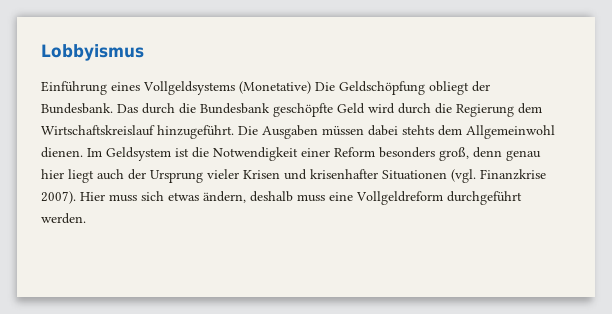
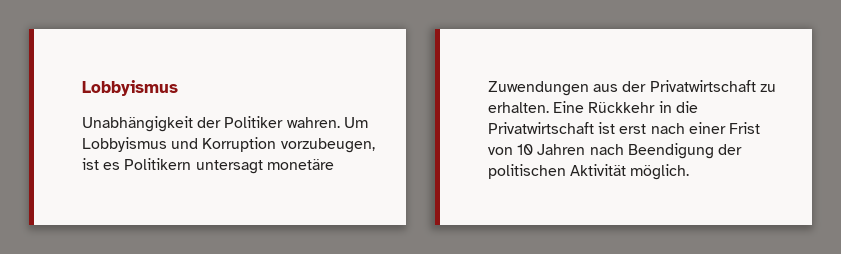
- Einführung eines Vollgeldsystems (Monetative) Die Geldschöpfung obliegt der Bundesbank. Das durch die Bundesbank geschöpfte Geld wird durch die Regierung dem Wirtschaftskreislauf hinzugeführt. Die Ausgaben müssen dabei stehts dem Allgemeinwohl dienen. Im Geldsystem ist die Notwendigkeit einer Reform besonders groß, denn genau hier liegt auch der Ursprung vieler Krisen und krisenhafter Situationen (vgl. Finanzkrise 2007). Hier muss sich etwas ändern, deshalb muss eine Vollgeldreform durchgeführt werden.
+ Unabhängigkeit der Politiker wahren. Um Lobbyismus und Korruption vorzubeugen, ist es Politikern untersagt monetäre Zuwendungen aus der Privatwirtschaft zu erhalten. Eine Rückkehr in die Privatwirtschaft ist erst nach einer Frist von 10 Jahren nach Beendigung der politischen Aktivität möglich.

